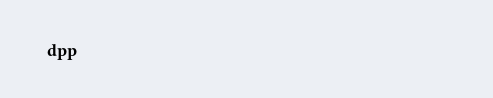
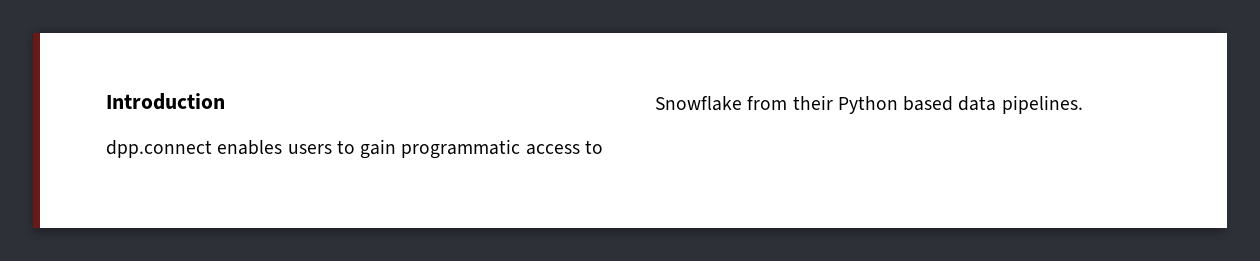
- dpp
+ Introduction
+ dpp.connect enables users to gain programmatic access to Snowflake from their Python based data pipelines.

